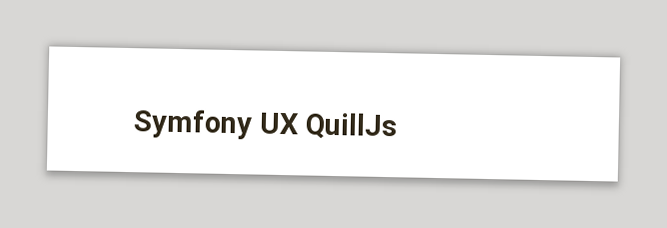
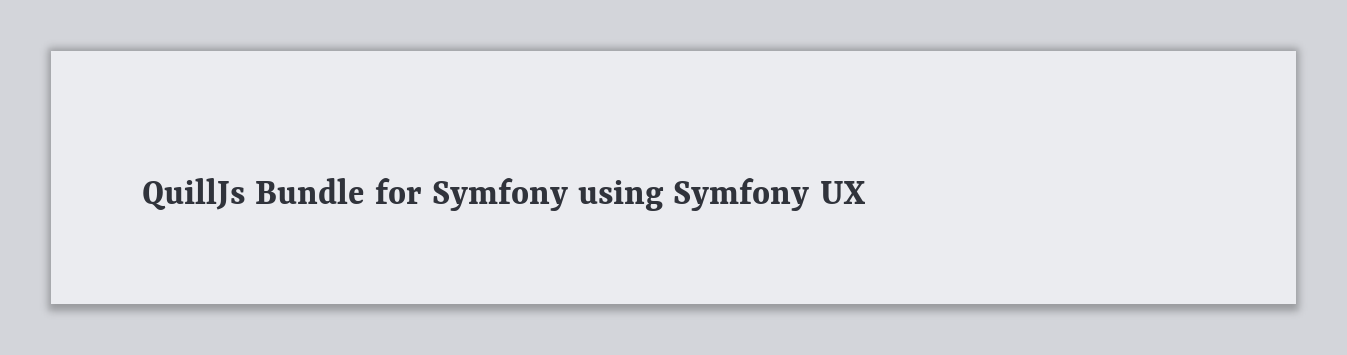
- Symfony UX QuillJs
+ QuillJs Bundle for Symfony using Symfony UX

